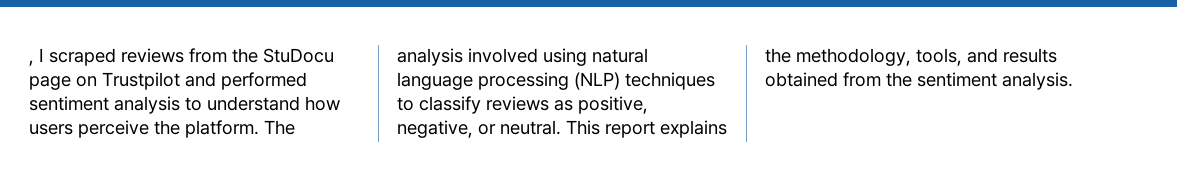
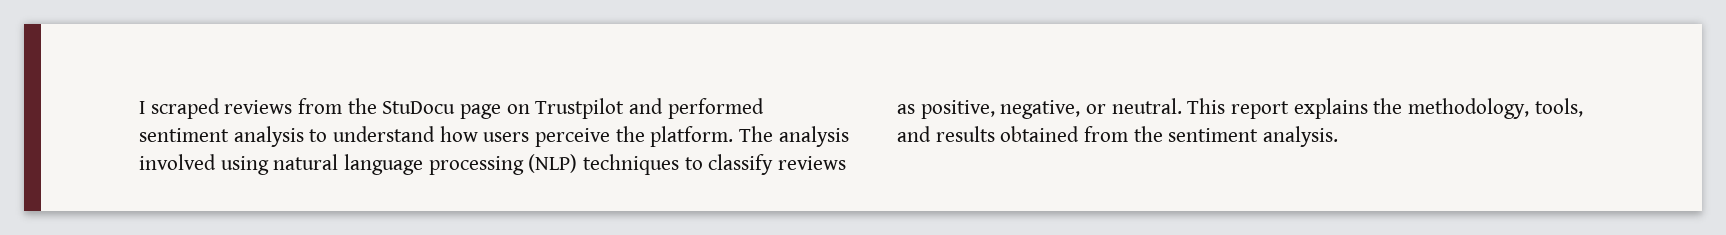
- , I scraped reviews from the StuDocu page on Trustpilot and performed sentiment analysis to understand how users perceive the platform.
+ I scraped reviews from the StuDocu page on Trustpilot and performed sentiment analysis to understand how users perceive the platform.

